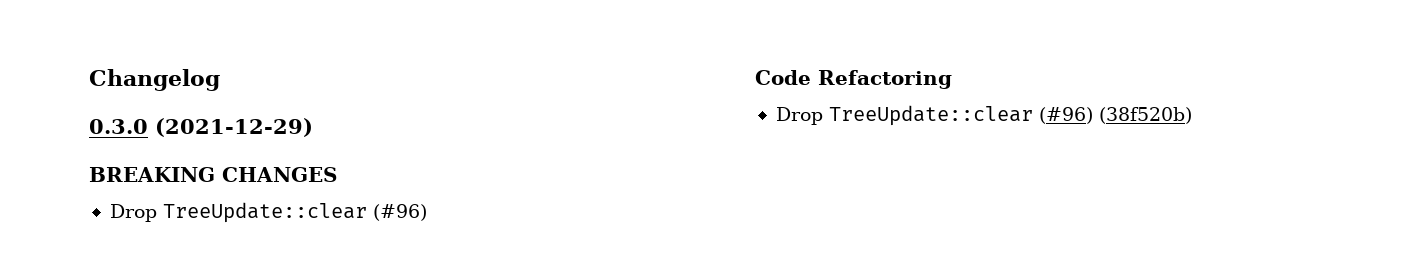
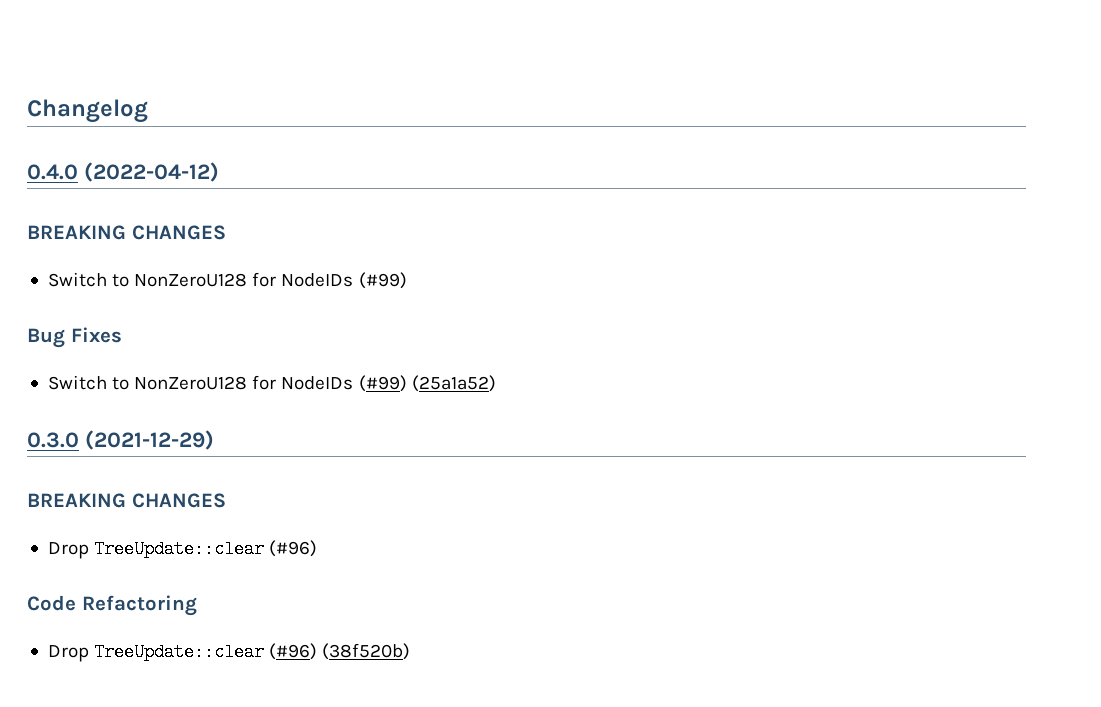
+ 0.4.0 (2022-04-12)
+ BREAKING CHANGES
+ Switch to NonZeroU128 for NodeIDs (#99)
+ Bug Fixes
+ Switch to NonZeroU128 for NodeIDs (#99) (25a1a52)

